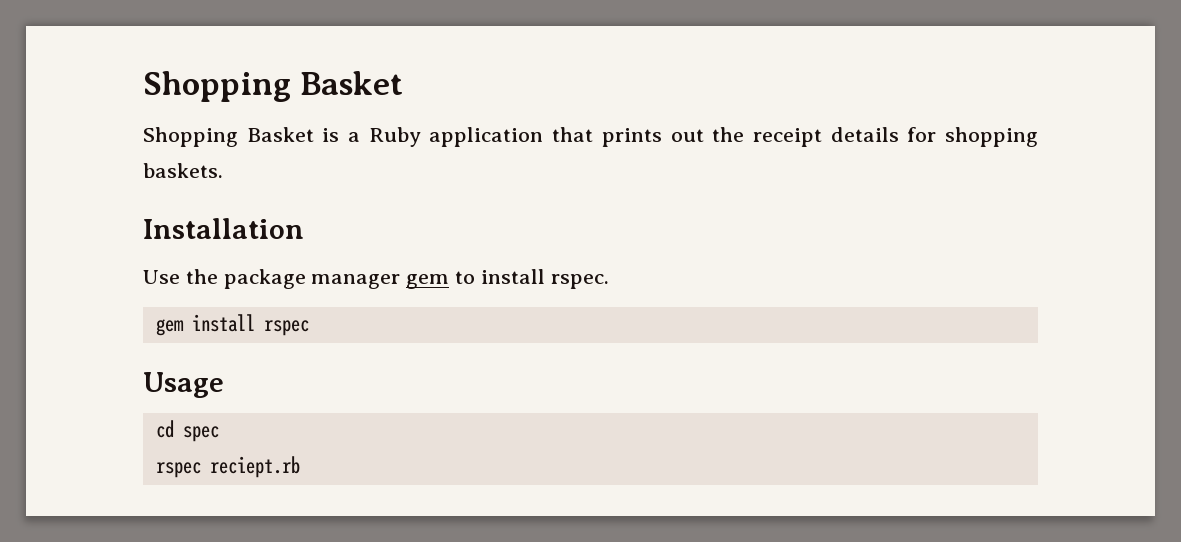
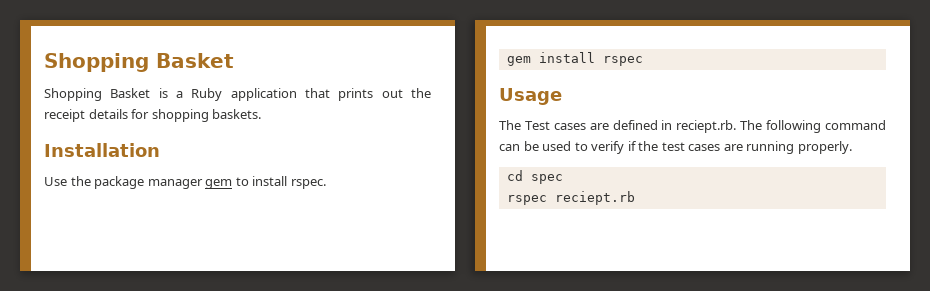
+ The Test cases are defined in reciept.rb. The following command can be used to verify if the test cases are running properly.

